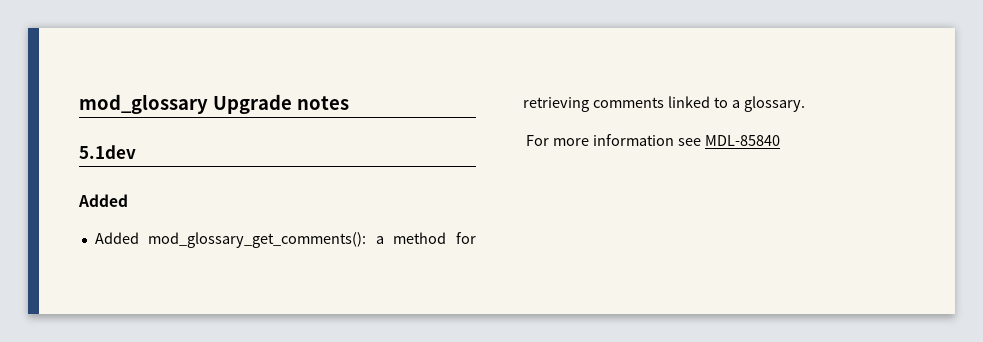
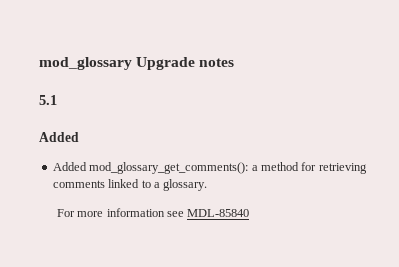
- 5.1dev
+ 5.1

